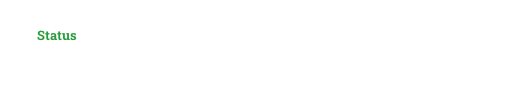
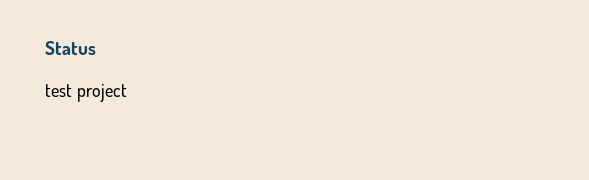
+ test project

